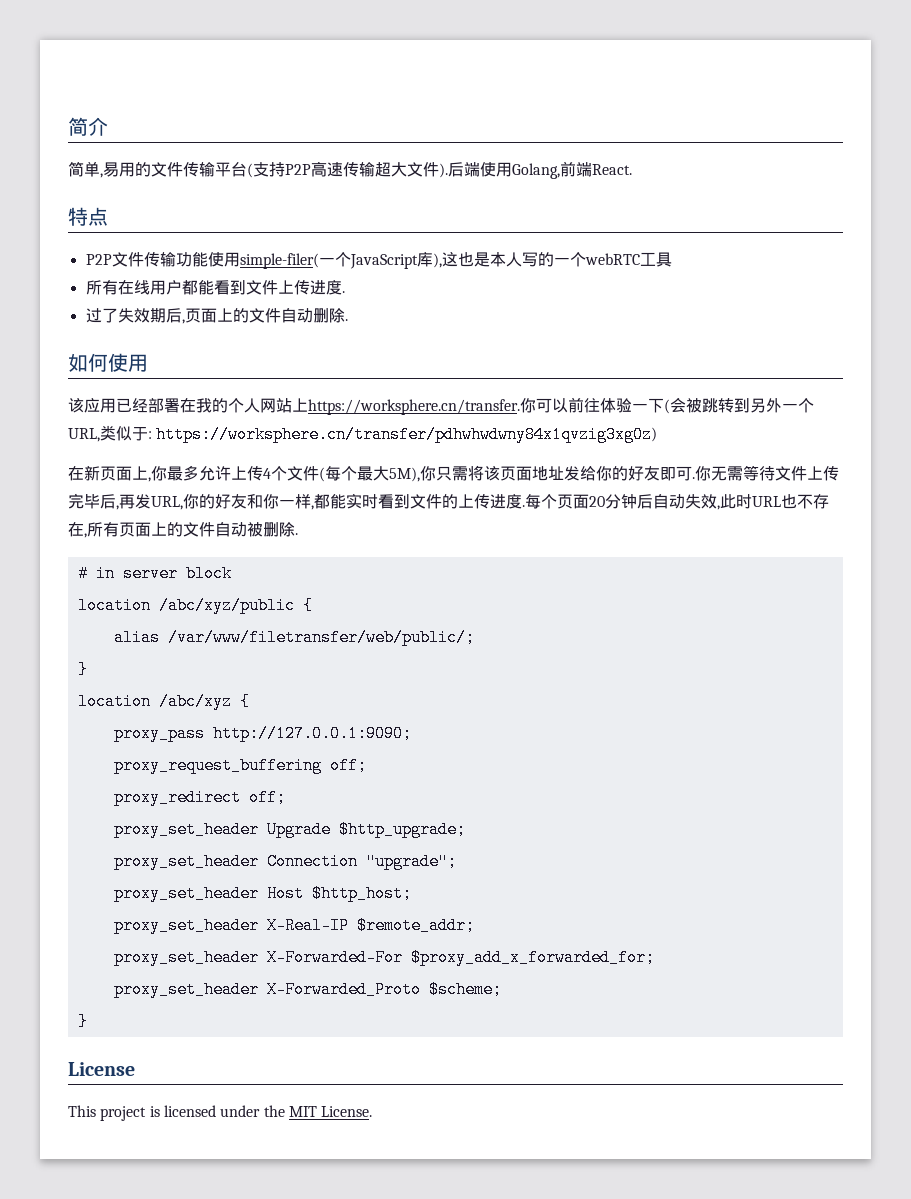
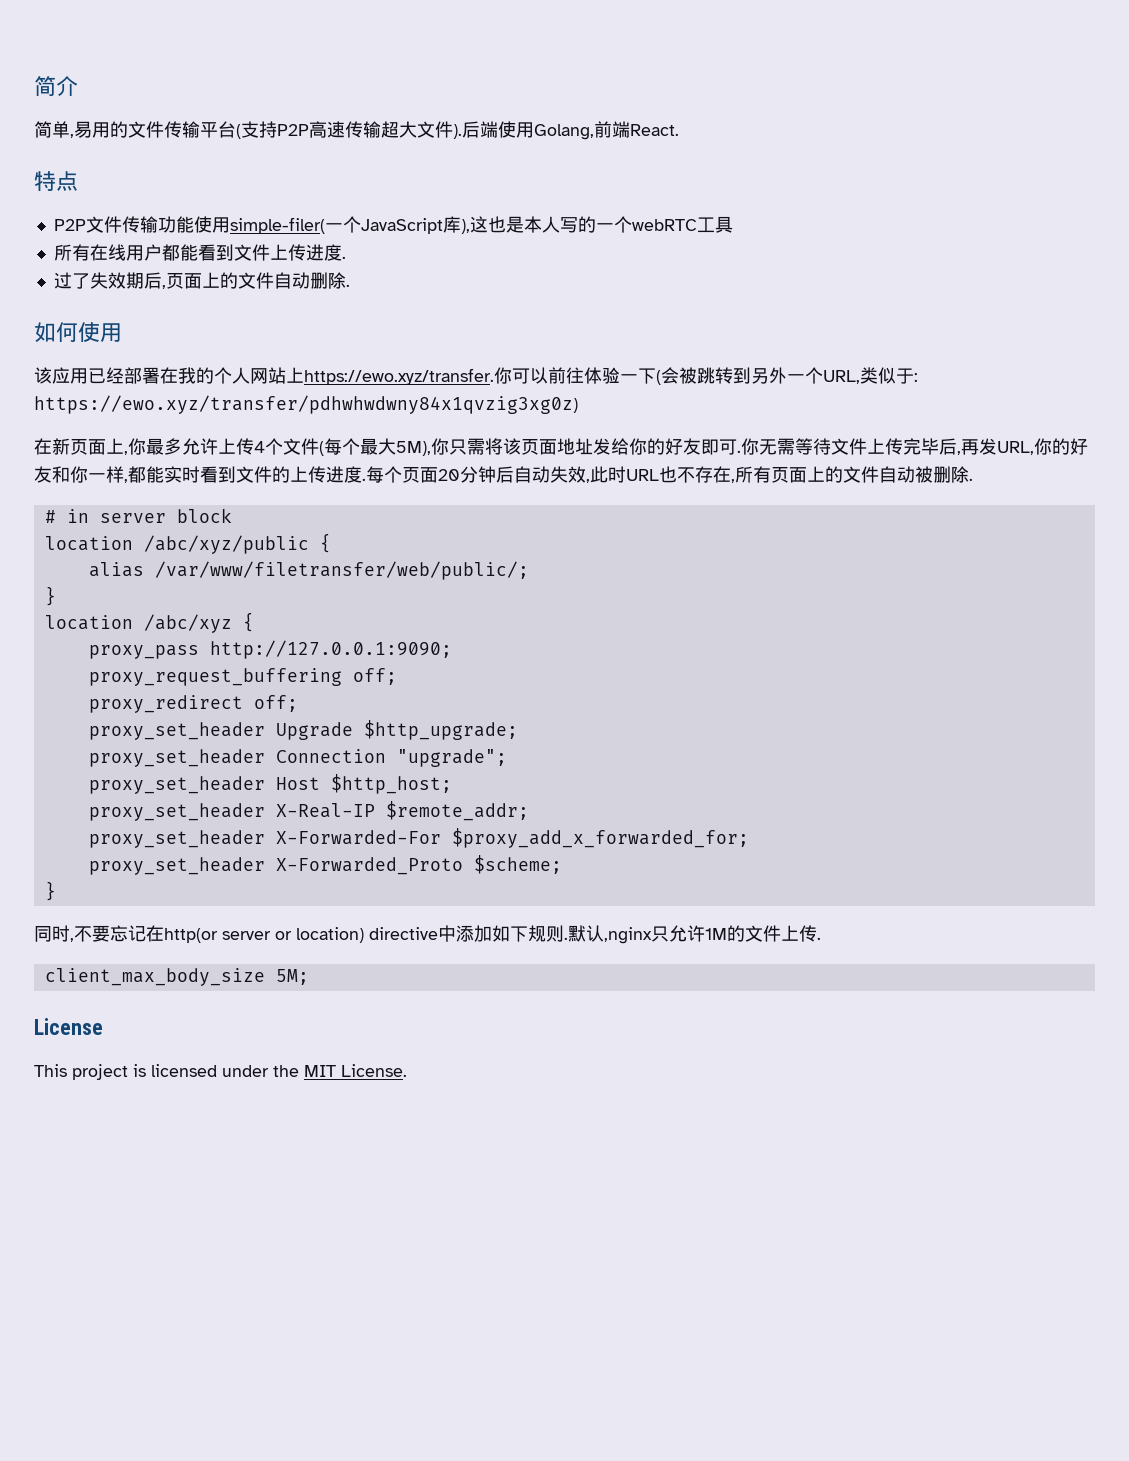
- 该应用已经部署在我的个人网站上https://worksphere.cn/transfer.你可以前往体验一下(会被跳转到另外一个URL,类似于: https://worksphere.cn/transfer/pdhwhwdwny84x1qvzig3xg0z)
+ 该应用已经部署在我的个人网站上https://ewo.xyz/transfer.你可以前往体验一下(会被跳转到另外一个URL,类似于: https://ewo.xyz/transfer/pdhwhwdwny84x1qvzig3xg0z)
+ 同时,不要忘记在http(or server or location) directive中添加如下规则.默认,nginx只允许1M的文件上传.
+ client_max_body_size 5M;

